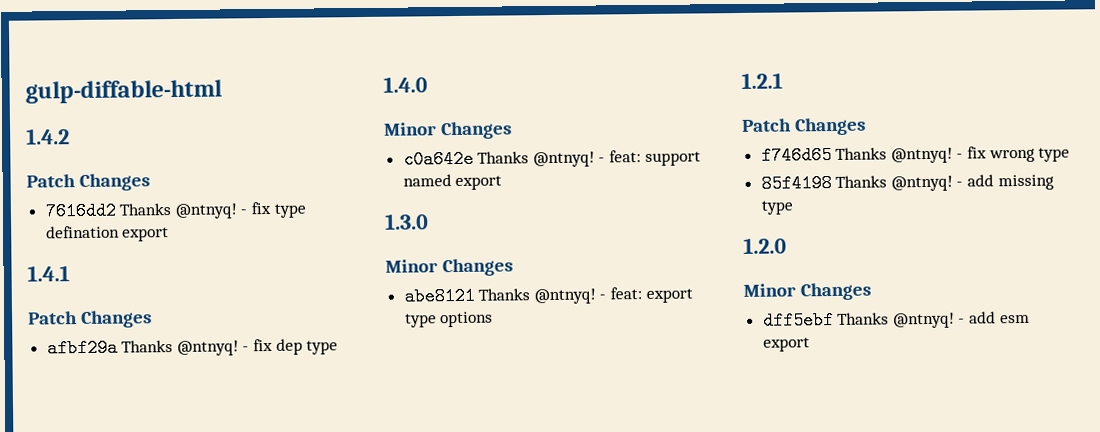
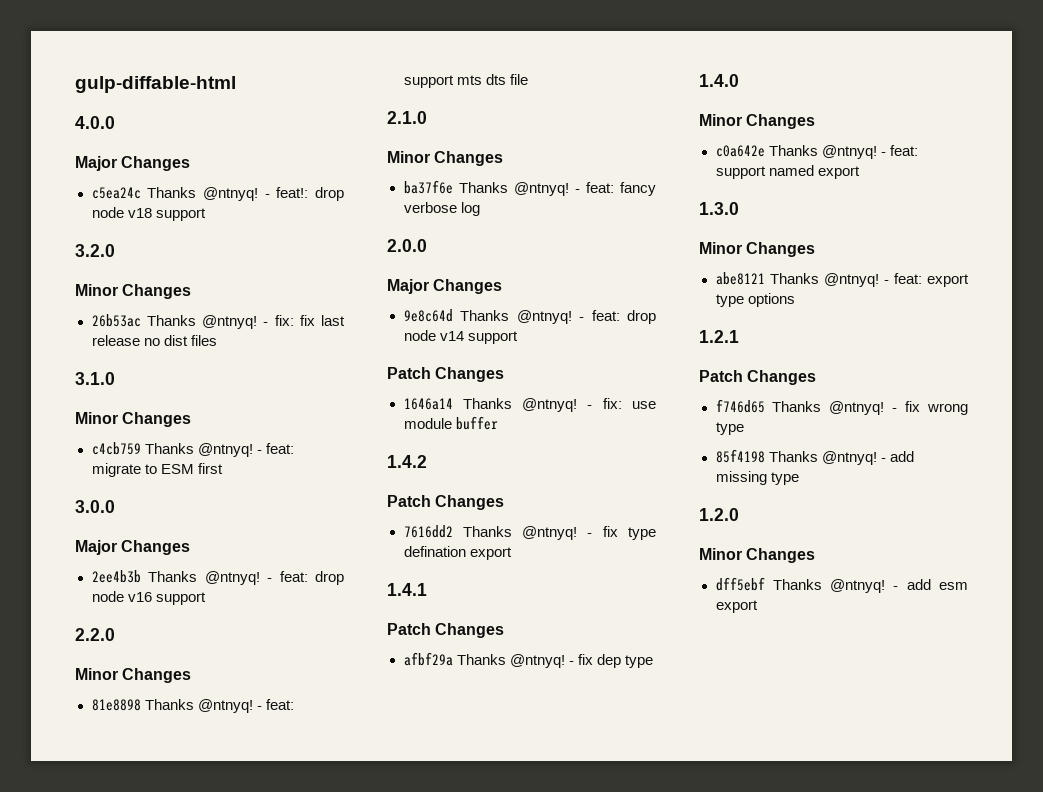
+ 4.0.0
+ Major Changes
+ c5ea24c Thanks @ntnyq! - feat!: drop node v18 support
+ 3.2.0
+ Minor Changes
+ 26b53ac Thanks @ntnyq! - fix: fix last release no dist files
+ 3.1.0
+ Minor Changes
+ c4cb759 Thanks @ntnyq! - feat: migrate to ESM first
+ 3.0.0
+ Major Changes
+ 2ee4b3b Thanks @ntnyq! - feat: drop node v16 support
+ 2.2.0
+ Minor Changes
+ 81e8898 Thanks @ntnyq! - feat: support mts dts file
+ 2.1.0
+ Minor Changes
+ ba37f6e Thanks @ntnyq! - feat: fancy verbose log
+ 2.0.0
+ Major Changes
+ 9e8c64d Thanks @ntnyq! - feat: drop node v14 support
+ Patch Changes
+ 1646a14 Thanks @ntnyq! - fix: use module buffer

